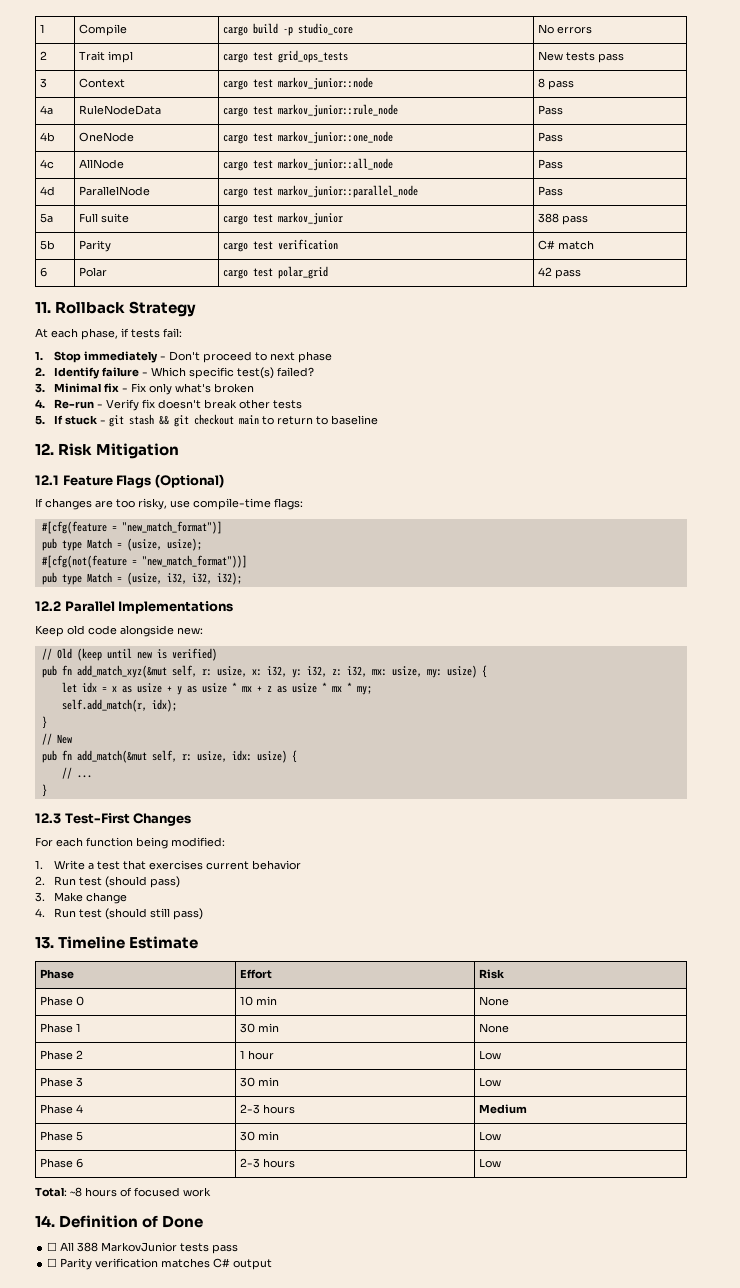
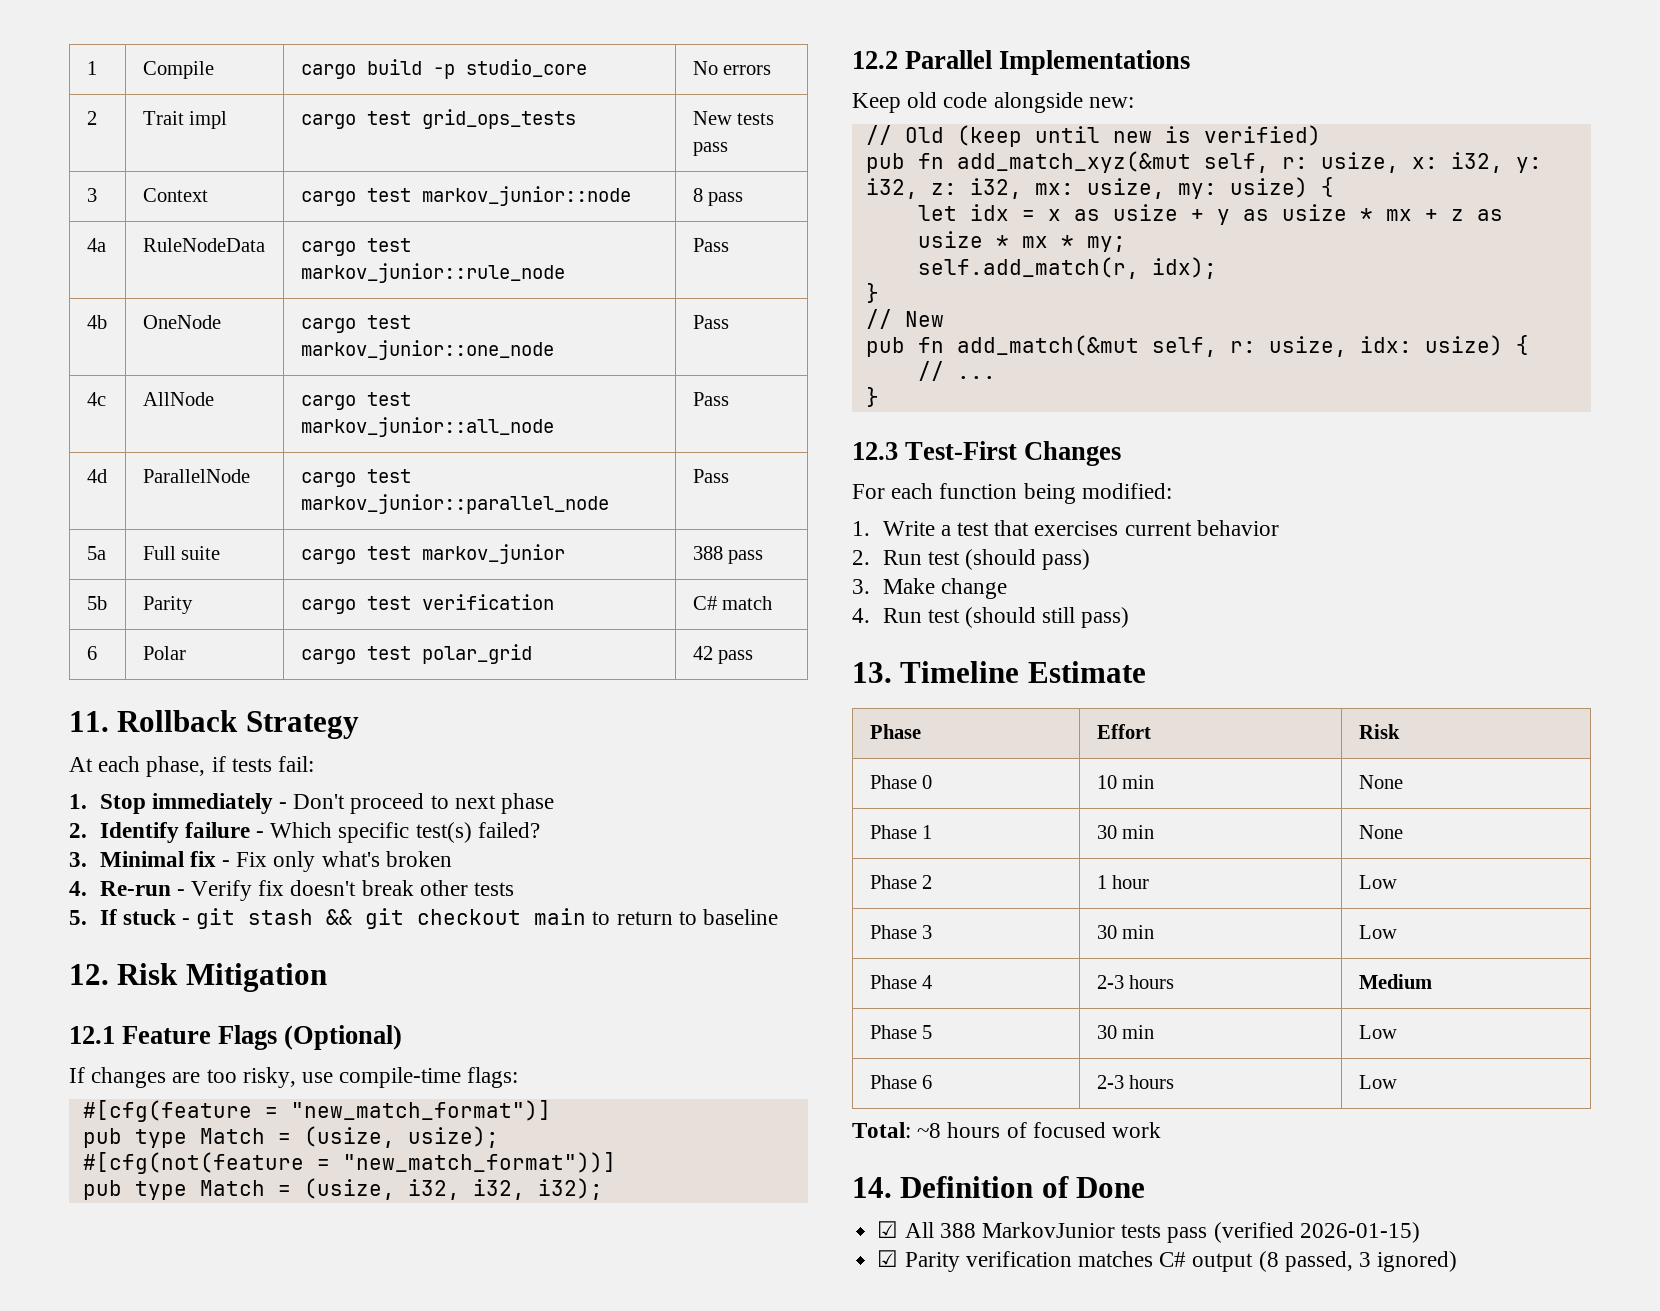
- ☐ All 388 MarkovJunior tests pass
- ☐ Parity verification matches C# output
+ ☑ All 388 MarkovJunior tests pass (verified 2026-01-15)
+ ☑ Parity verification matches C# output (8 passed, 3 ignored)

